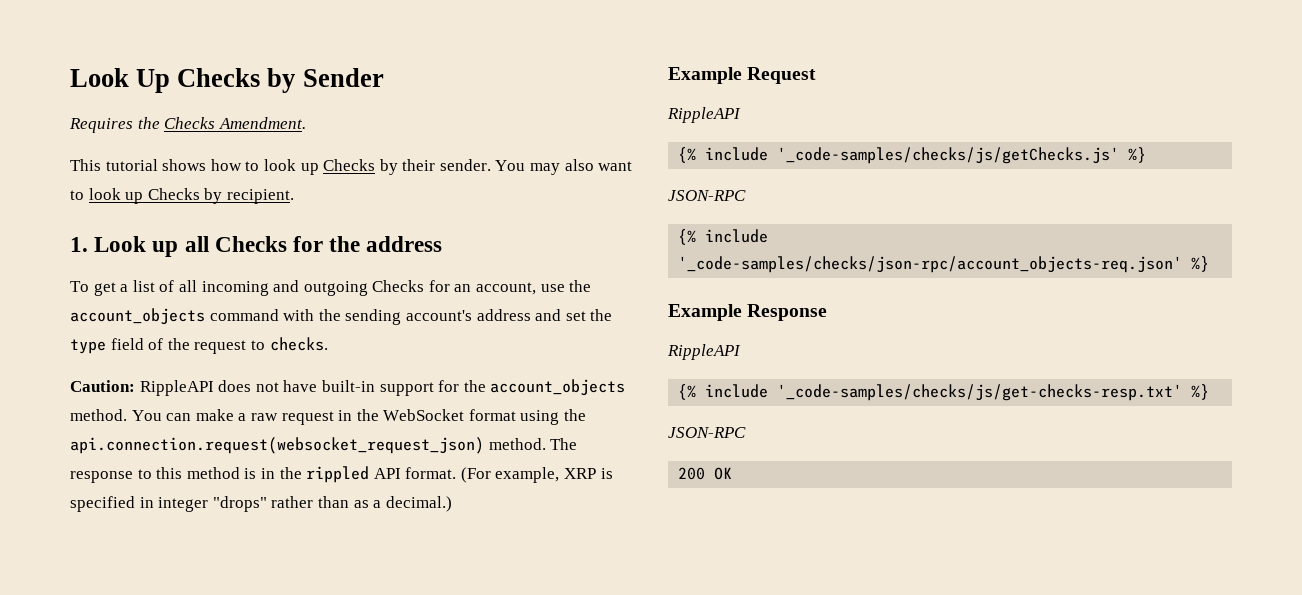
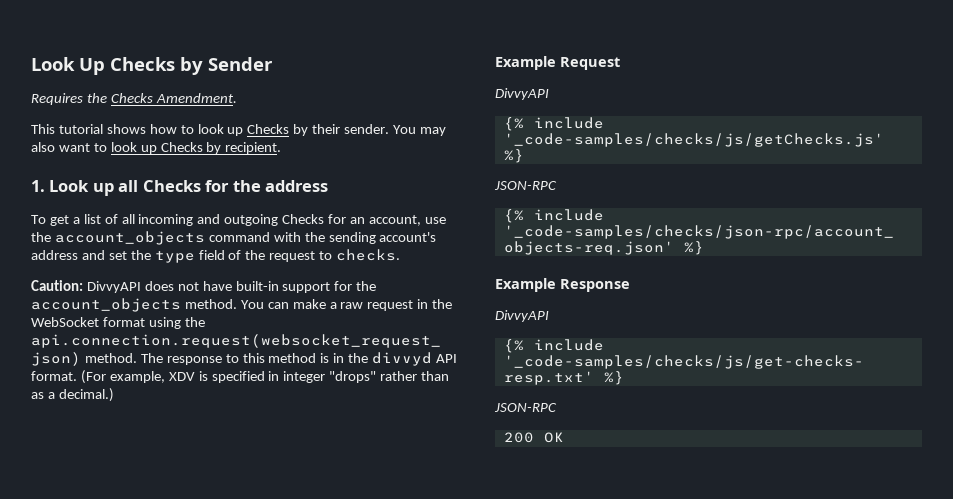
- Caution: RippleAPI does not have built-in support for the account_objects method.
+ Caution: DivvyAPI does not have built-in support for the account_objects method.
- The response to this method is in the rippled API format.
+ The response to this method is in the divvyd API format.
- (For example, XRP is specified in integer "drops" rather than as a decimal.)
+ (For example, XDV is specified in integer "drops" rather than as a decimal.)
  Example Request
- RippleAPI
+ DivvyAPI
  Example Response
- RippleAPI
+ DivvyAPI

